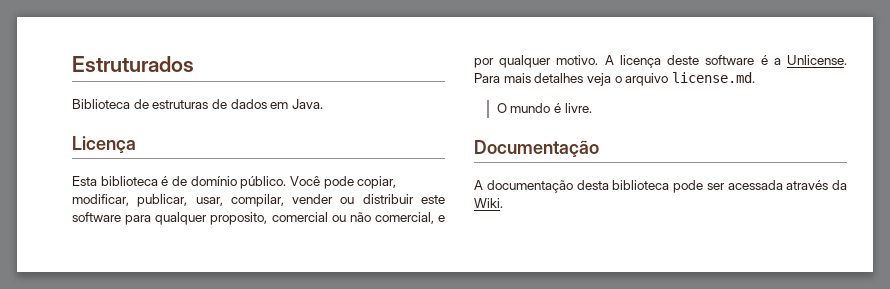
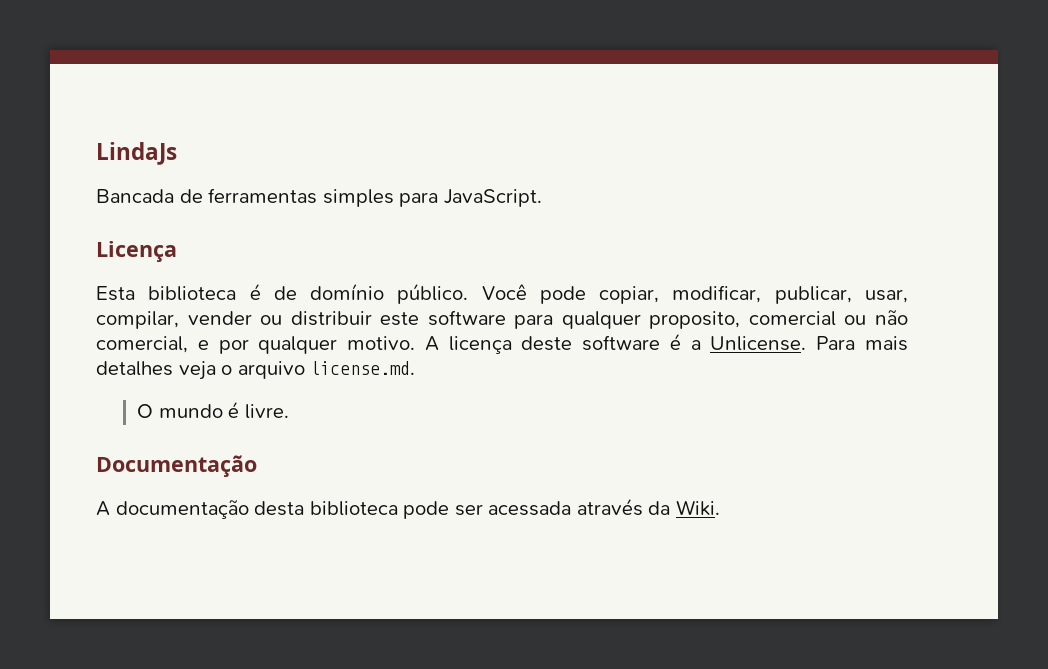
- Estruturados
- Biblioteca de estruturas de dados em Java.
+ LindaJs
+ Bancada de ferramentas simples para JavaScript.

